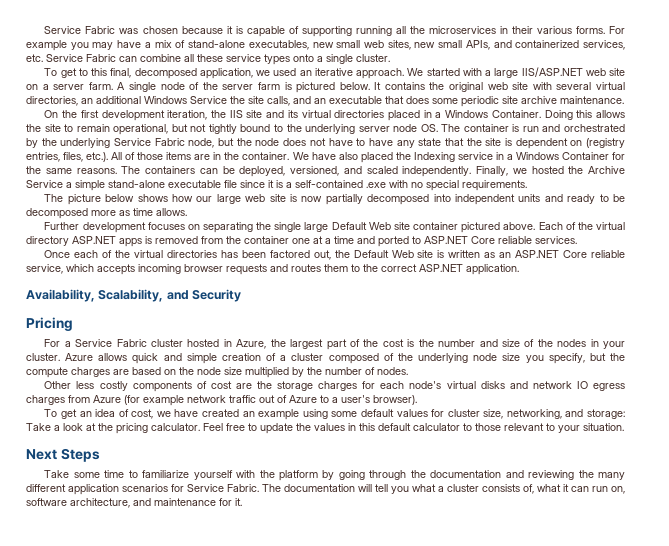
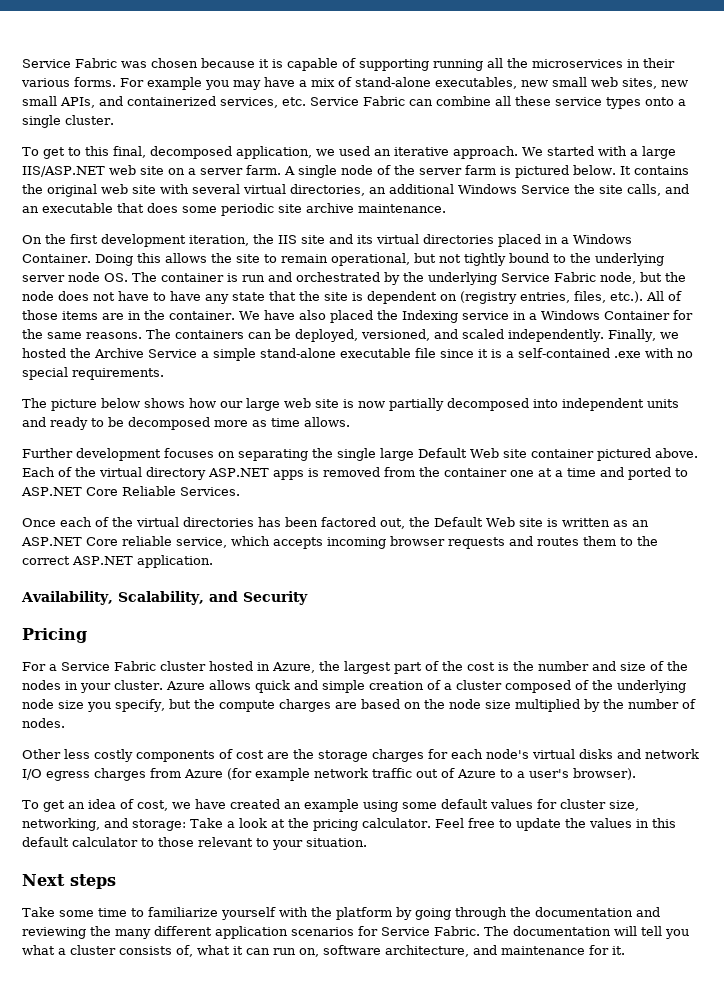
- Each of the virtual directory ASP.NET apps is removed from the container one at a time and ported to ASP.NET Core reliable services.
+ Each of the virtual directory ASP.NET apps is removed from the container one at a time and ported to ASP.NET Core Reliable Services.
- Other less costly components of cost are the storage charges for each node's virtual disks and network IO egress charges from Azure (for example network traffic out of Azure to a user's browser).
+ Other less costly components of cost are the storage charges for each node's virtual disks and network I/O egress charges from Azure (for example network traffic out of Azure to a user's browser).
- Next Steps
+ Next steps

